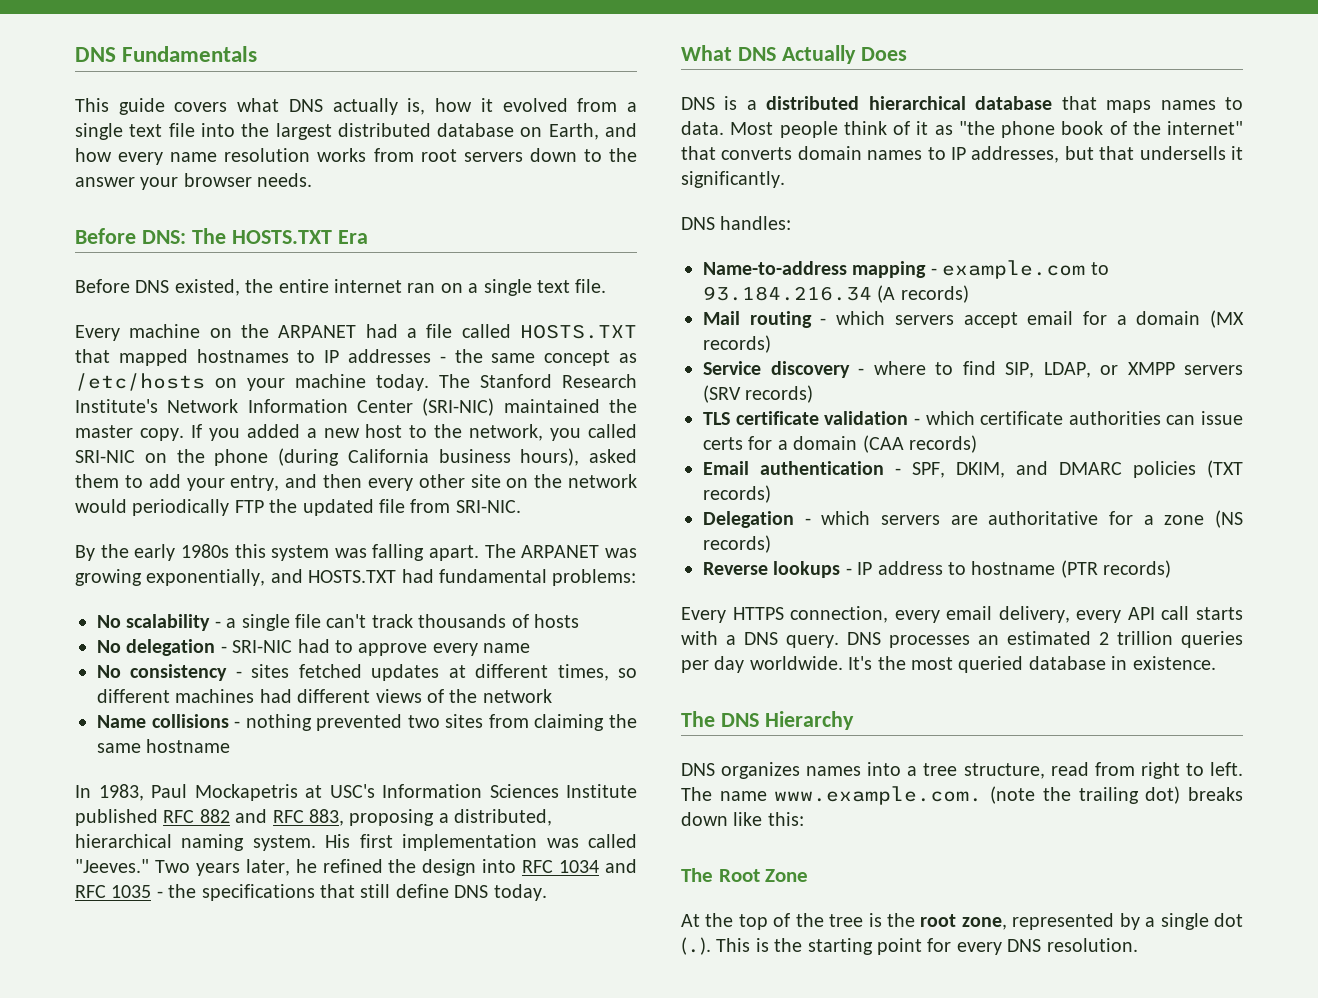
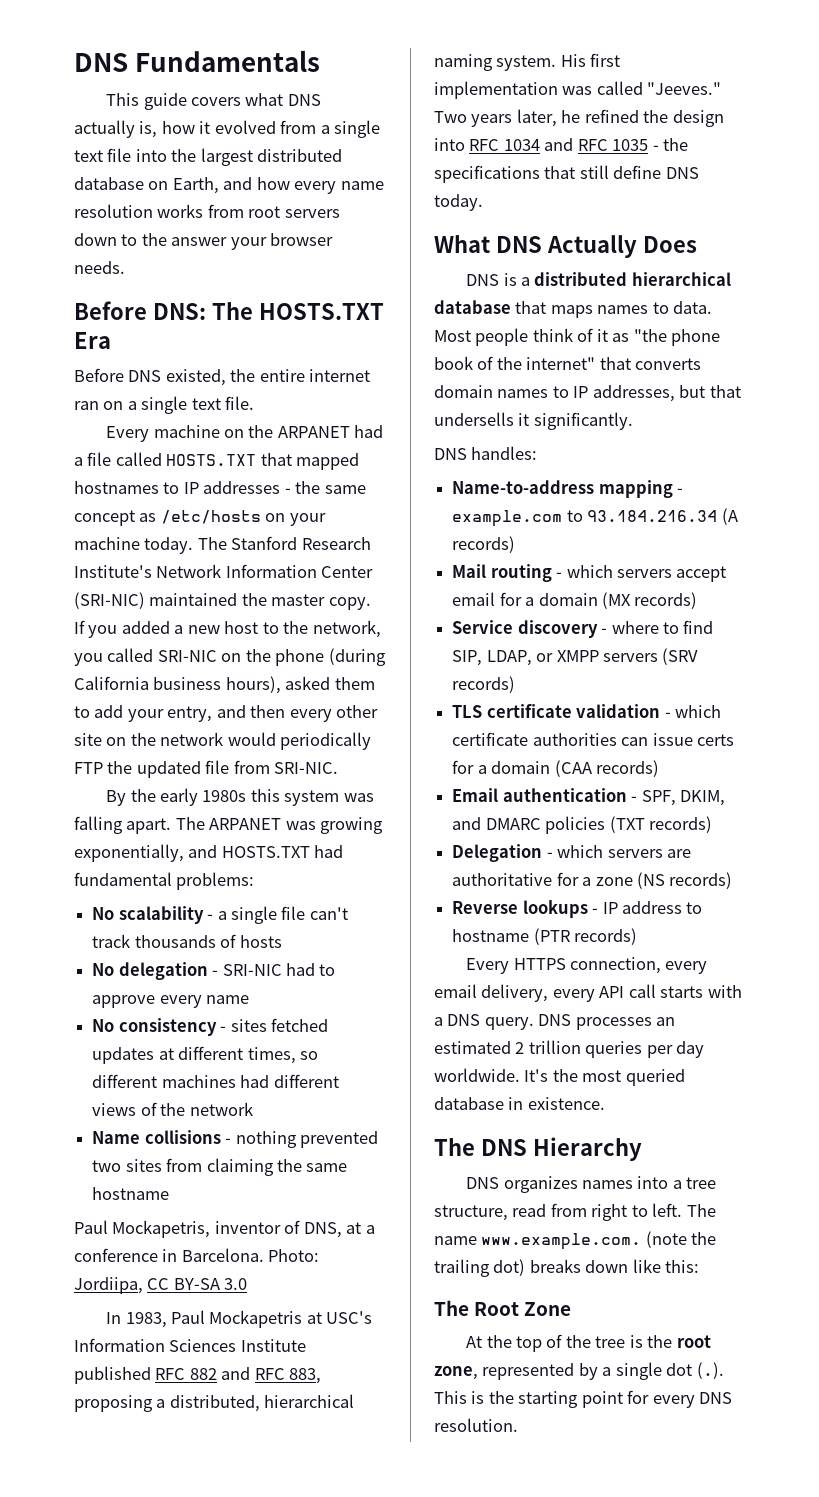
+ Paul Mockapetris, inventor of DNS, at a conference in Barcelona. Photo: Jordiipa, CC BY-SA 3.0

